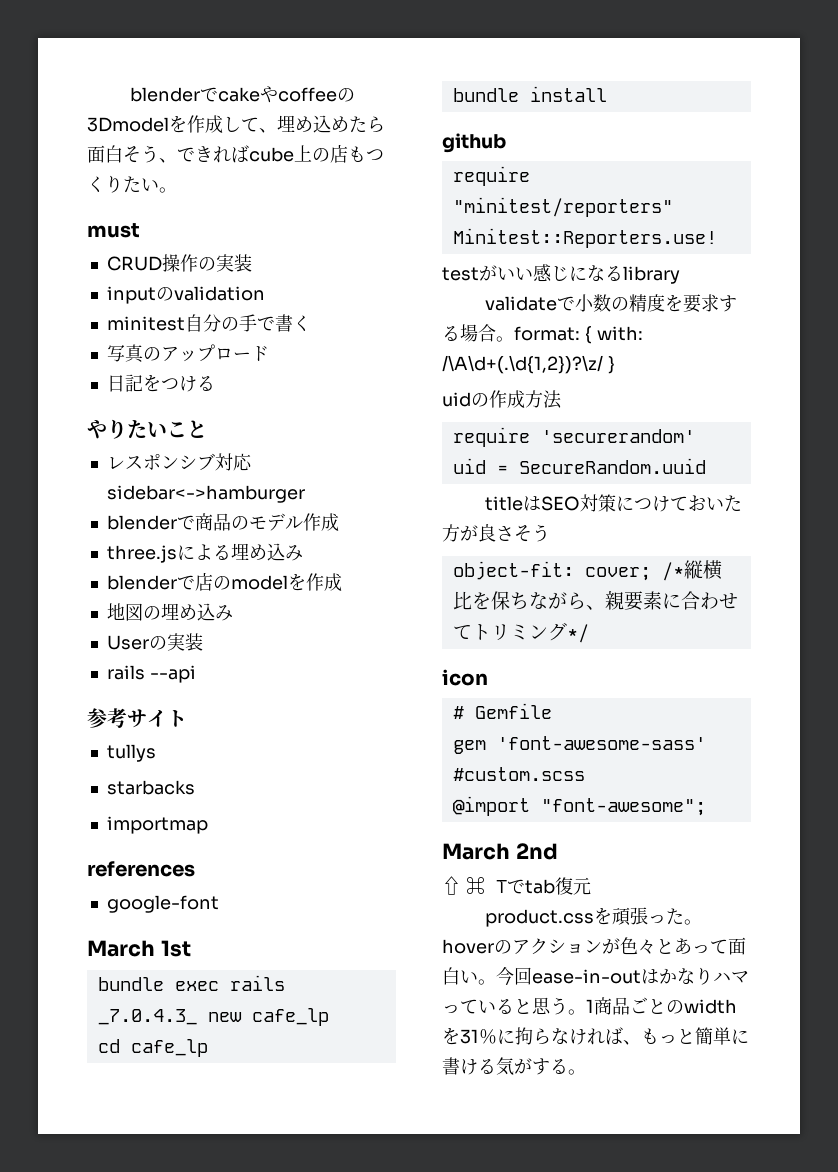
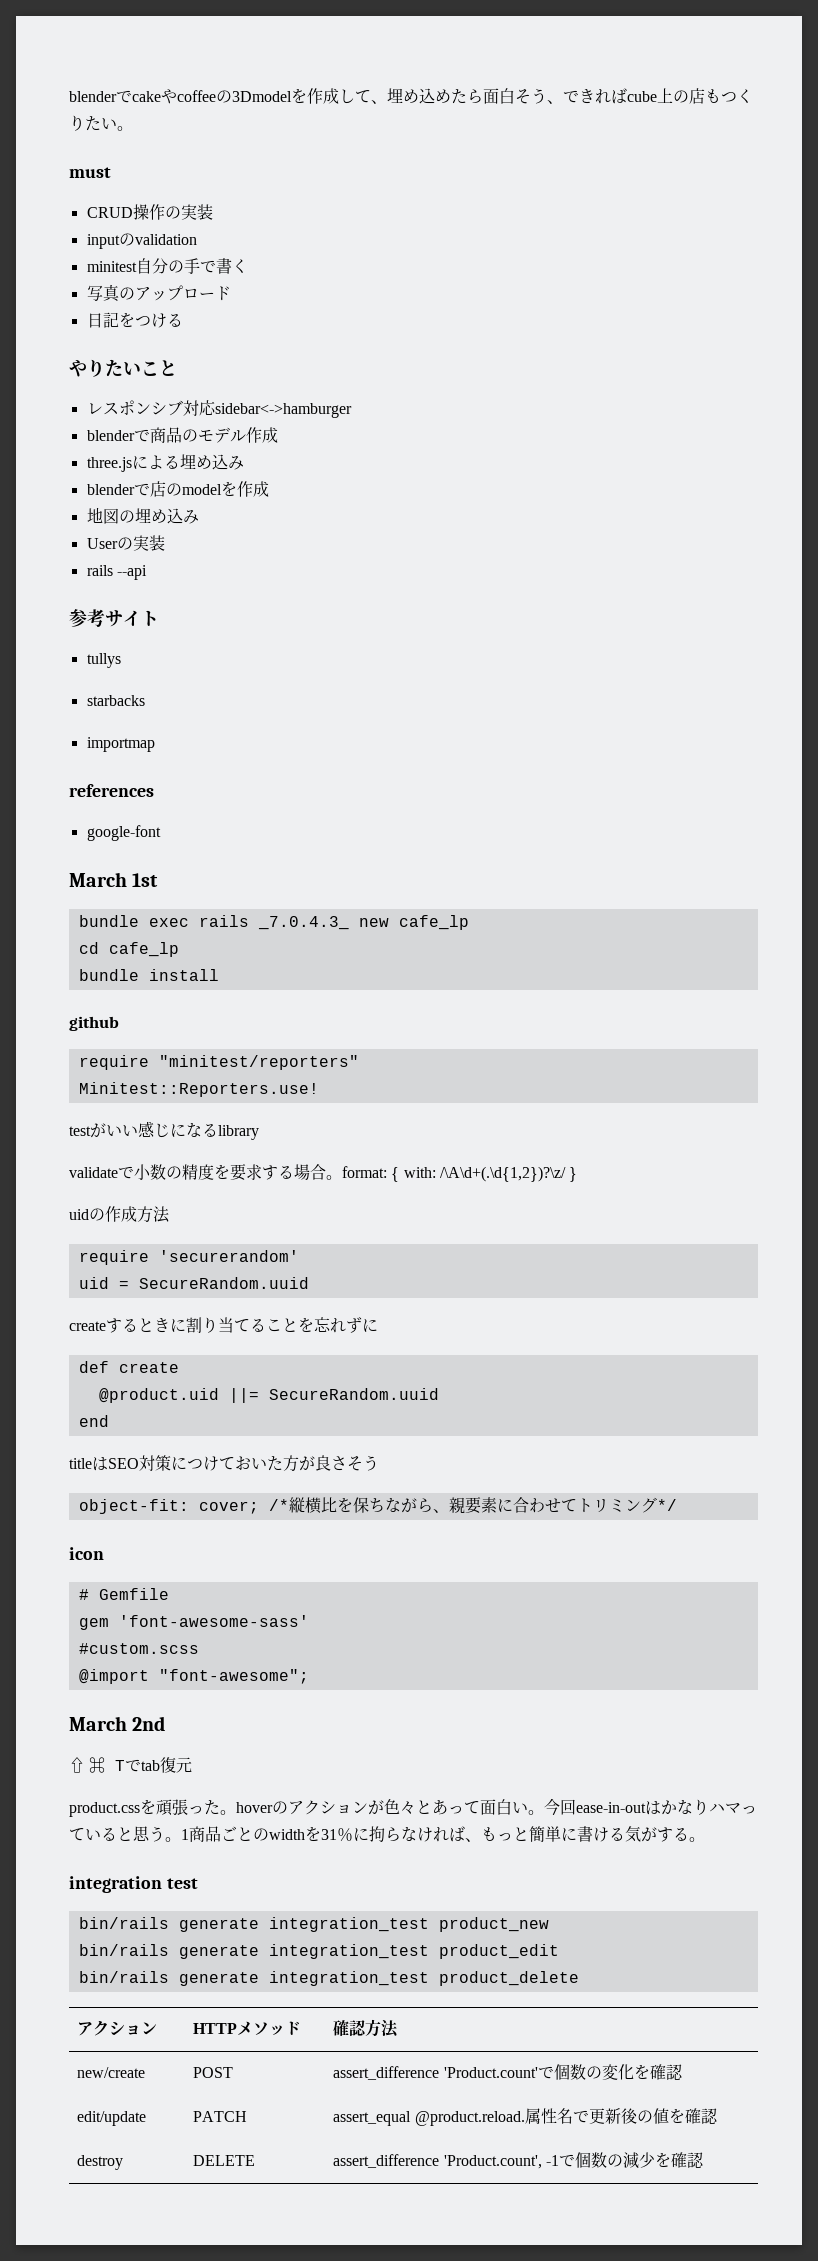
+ createするときに割り当てることを忘れずに
+ def create
+ @product.uid ||= SecureRandom.uuid
+ end
+ integration test
+ bin/rails generate integration_test product_new
+ bin/rails generate integration_test product_edit
+ bin/rails generate integration_test product_delete
+ アクション | HTTPメソッド | 確認方法
+ new/create | POST | assert_difference 'Product.count'で個数の変化を確認
+ edit/update | PATCH | assert_equal @product.reload.属性名で更新後の値を確認
+ destroy | DELETE | assert_difference 'Product.count', -1で個数の減少を確認

